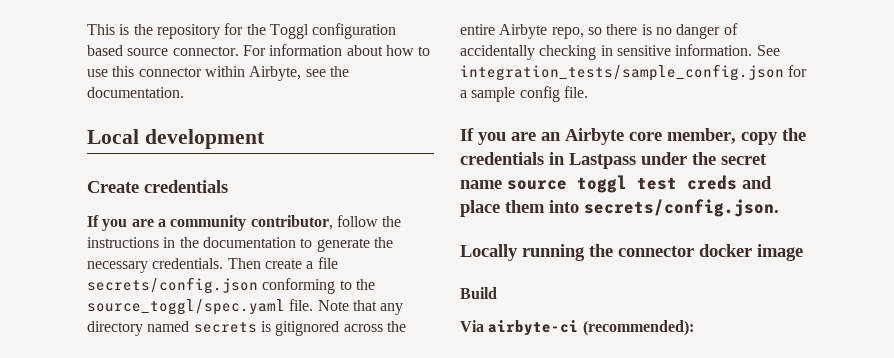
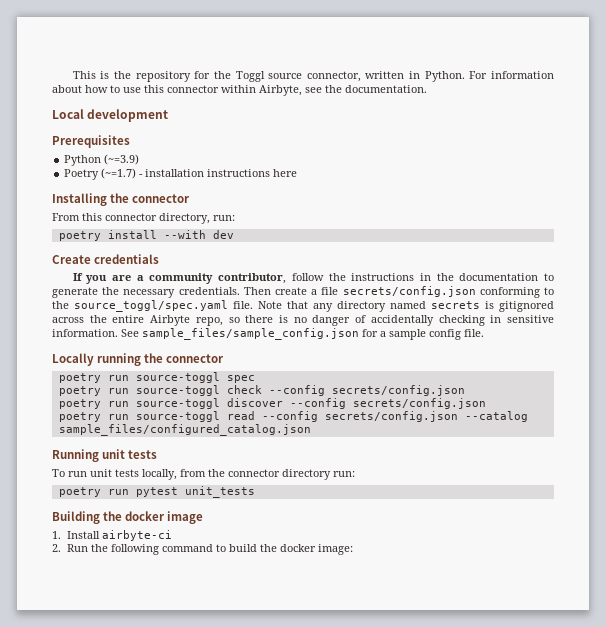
- This is the repository for the Toggl configuration based source connector.
+ This is the repository for the Toggl source connector, written in Python.
+ Prerequisites
+ Python (~=3.9)
+ Poetry (~=1.7) - installation instructions here
+ Installing the connector
+ From this connector directory, run:
+ poetry install --with dev
- See integration_tests/sample_config.json for a sample config file.
+ See sample_files/sample_config.json for a sample config file.
- If you are an Airbyte core member, copy the credentials in Lastpass under the secret name source toggl test creds and place them into secrets/config.json.
- Locally running the connector docker image
- Build
- Via airbyte-ci (recommended):
+ Locally running the connector
+ poetry run source-toggl spec
+ poetry run source-toggl check --config secrets/config.json
+ poetry run source-toggl discover --config secrets/config.json
+ poetry run source-toggl read --config secrets/config.json --catalog sample_files/configured_catalog.json
+ Running unit tests
+ To run unit tests locally, from the connector directory run:
+ poetry run pytest unit_tests
+ Building the docker image
+ 1. Install airbyte-ci
+ 2. Run the following command to build the docker image:

